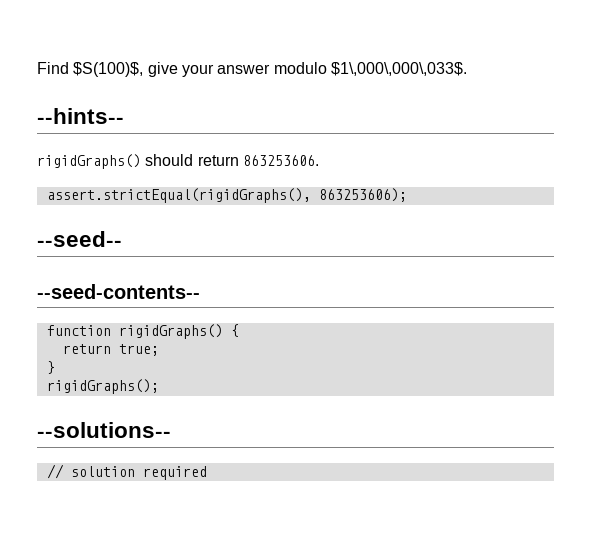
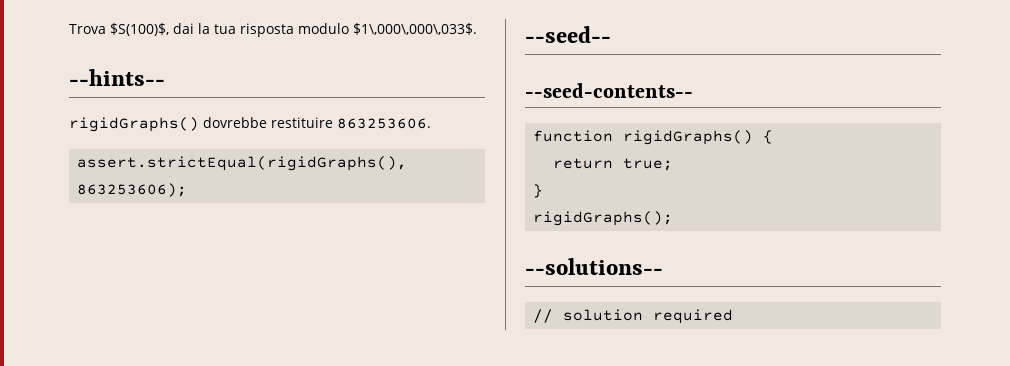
- Find $S(100)$, give your answer modulo $1\,000\,000\,033$.
+ Trova $S(100)$, dai la tua risposta modulo $1\,000\,000\,033$.
- rigidGraphs() should return 863253606.
+ rigidGraphs() dovrebbe restituire 863253606.

